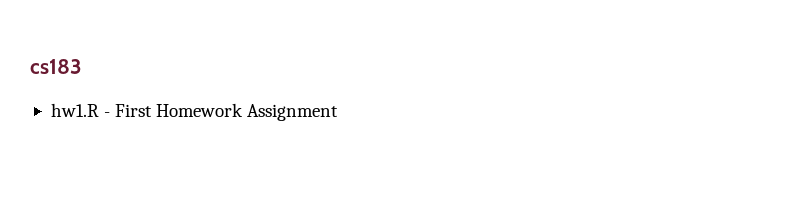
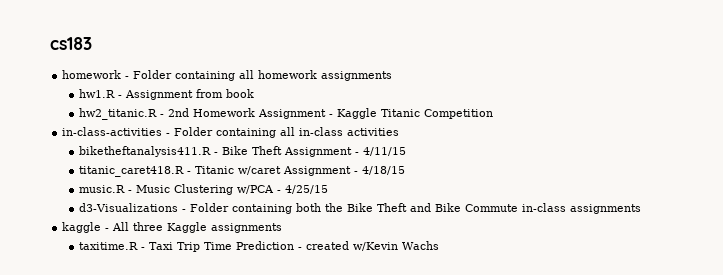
- hw1.R - First Homework Assignment
+ homework - Folder containing all homework assignments
+ hw1.R - Assignment from book
+ hw2_titanic.R - 2nd Homework Assignment - Kaggle Titanic Competition
+ in-class-activities - Folder containing all in-class activities
+ biketheftanalysis411.R - Bike Theft Assignment - 4/11/15
+ titanic_caret418.R - Titanic w/caret Assignment - 4/18/15
+ music.R - Music Clustering w/PCA - 4/25/15
+ d3-Visualizations - Folder containing both the Bike Theft and Bike Commute in-class assignments
+ kaggle - All three Kaggle assignments
+ taxitime.R - Taxi Trip Time Prediction - created w/Kevin Wachs

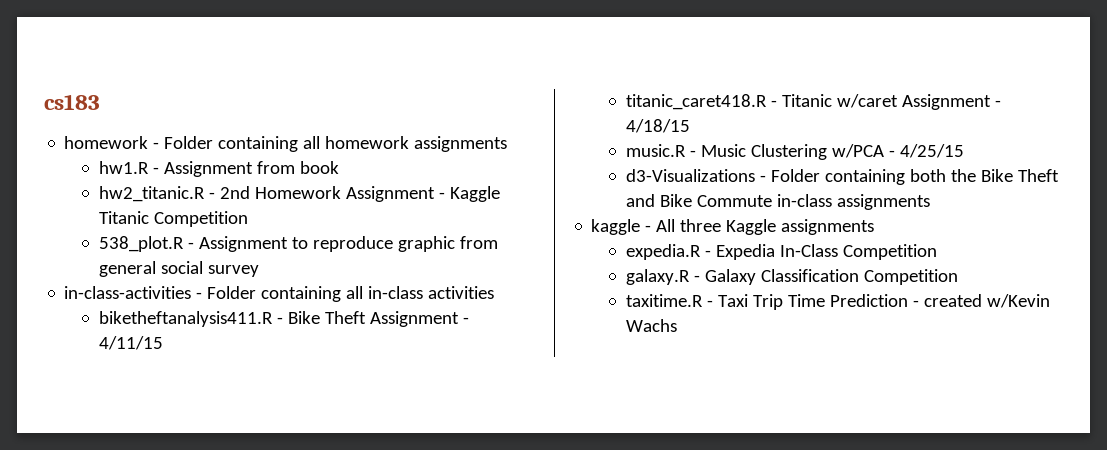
+ 538_plot.R - Assignment to reproduce graphic from general social survey
+ expedia.R - Expedia In-Class Competition
+ galaxy.R - Galaxy Classification Competition

